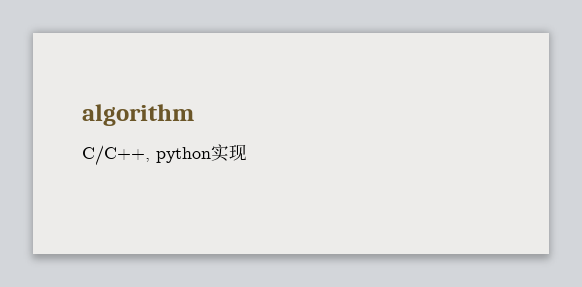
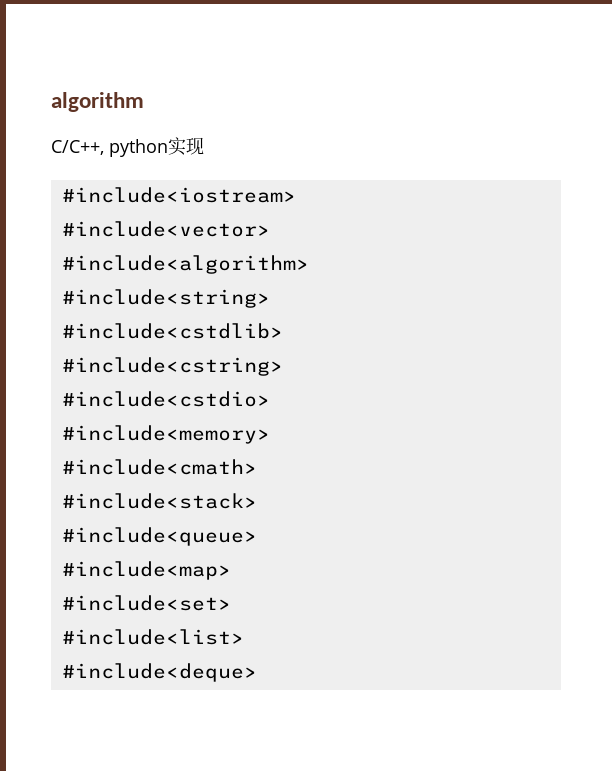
+ #include<iostream>
+ #include<vector>
+ #include<algorithm>
+ #include<string>
+ #include<cstdlib>
+ #include<cstring>
+ #include<cstdio>
+ #include<memory>
+ #include<cmath>
+ #include<stack>
+ #include<queue>
+ #include<map>
+ #include<set>
+ #include<list>
+ #include<deque>

